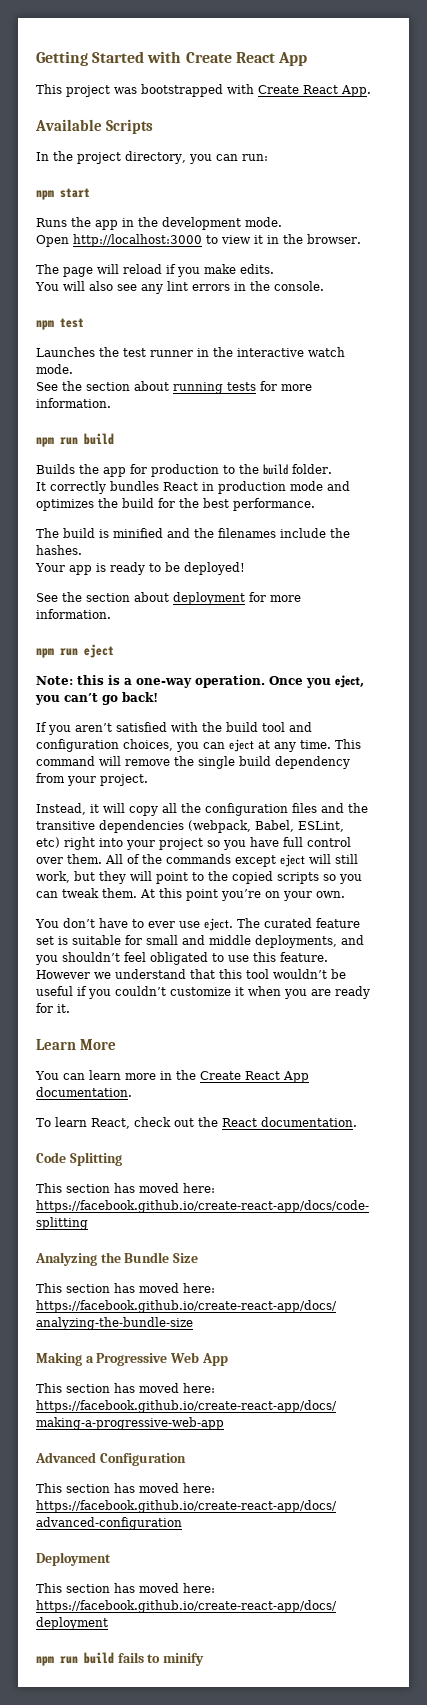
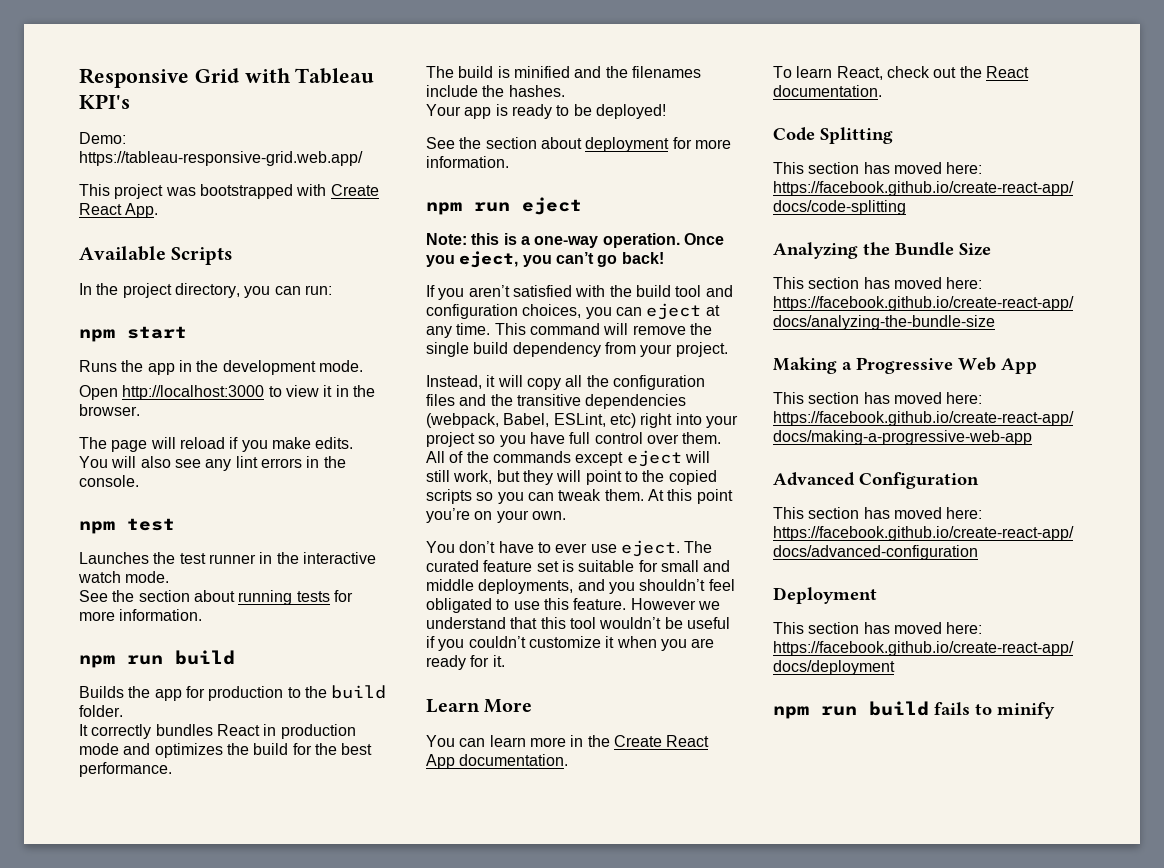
- Getting Started with Create React App
+ Responsive Grid with Tableau KPI's
+ Demo: https://tableau-responsive-grid.web.app/

